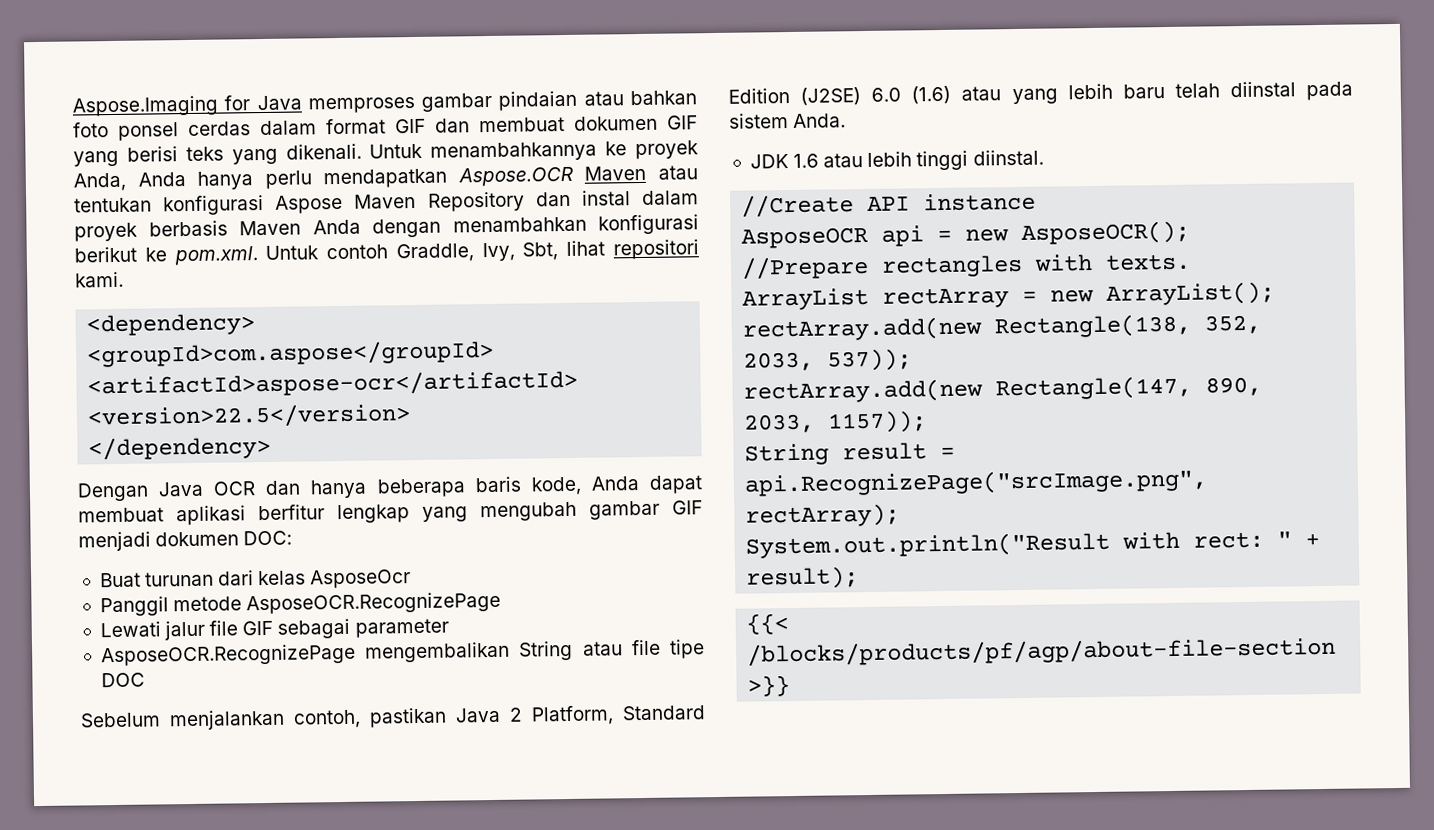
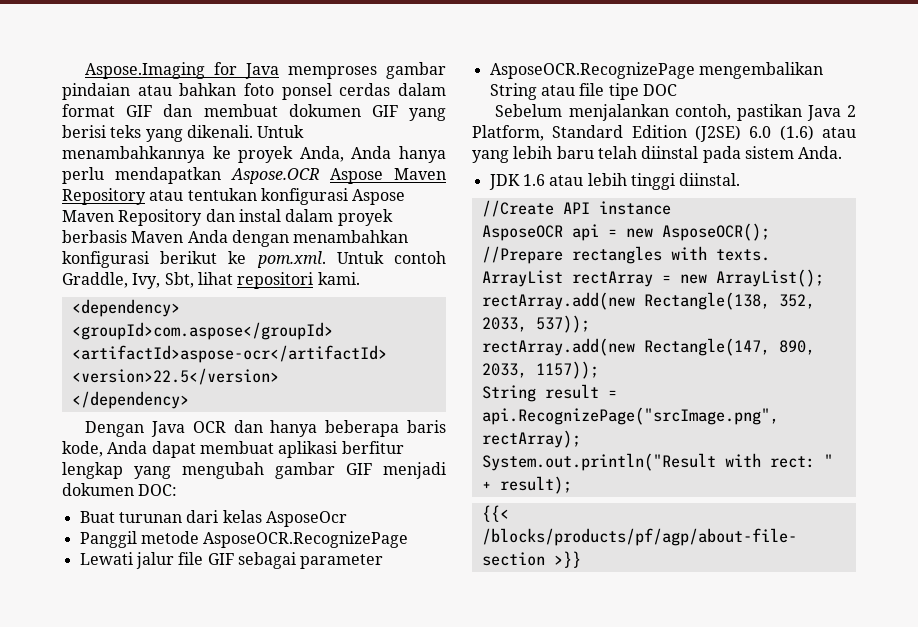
- Untuk menambahkannya ke proyek Anda, Anda hanya perlu mendapatkan Aspose.OCR Maven atau tentukan konfigurasi Aspose Maven Repository dan instal dalam proyek berbasis Maven Anda dengan menambahkan konfigurasi berikut ke pom.xml. Untuk contoh Graddle, Ivy, Sbt, lihat repositori kami.
+ Untuk menambahkannya ke proyek Anda, Anda hanya perlu mendapatkan Aspose.OCR Aspose Maven Repository atau tentukan konfigurasi Aspose Maven Repository dan instal dalam proyek berbasis Maven Anda dengan menambahkan konfigurasi berikut ke pom.xml. Untuk contoh Graddle, Ivy, Sbt, lihat repositori kami.

